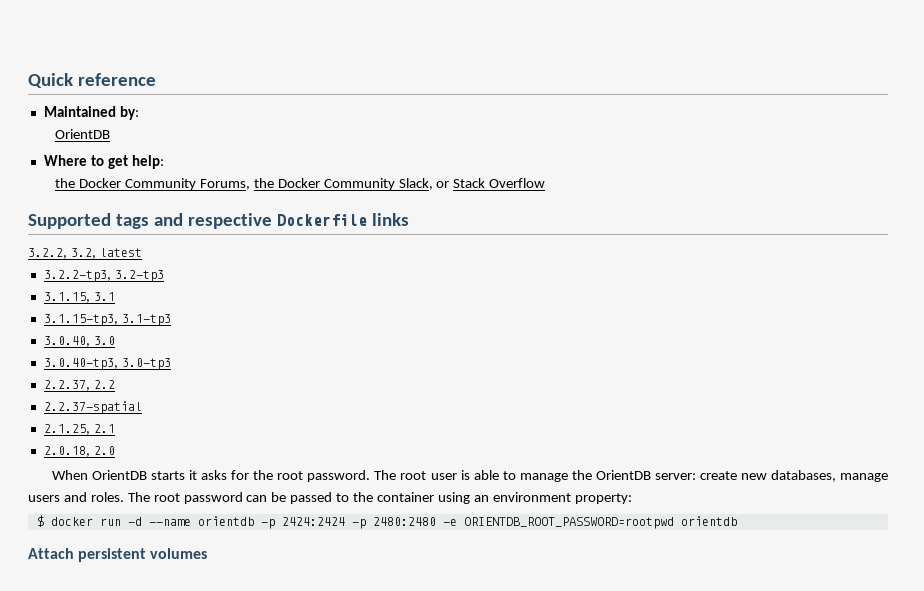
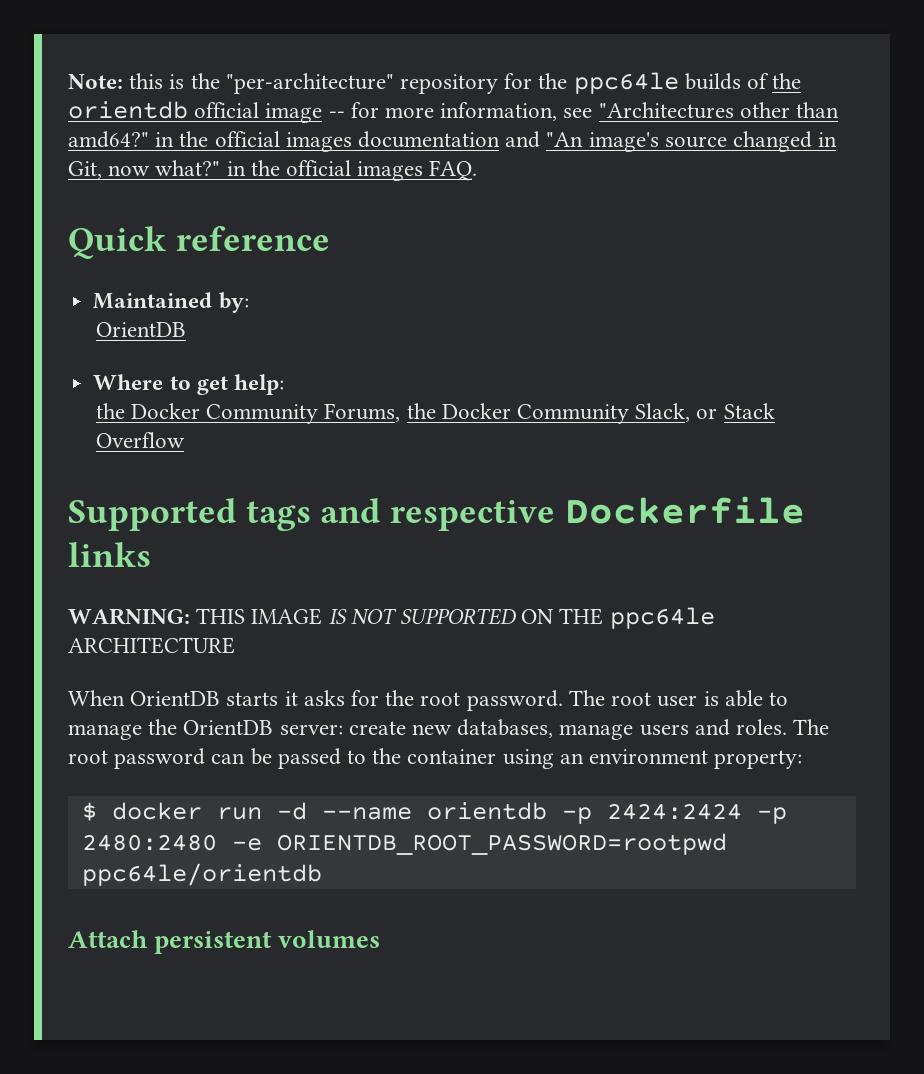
+ Note: this is the "per-architecture" repository for the ppc64le builds of the orientdb official image -- for more information, see "Architectures other than amd64?" in the official images documentation and "An image's source changed in Git, now what?" in the official images FAQ.
- 3.2.2, 3.2, latest
- 3.2.2-tp3, 3.2-tp3
- 3.1.15, 3.1
- 3.1.15-tp3, 3.1-tp3
- 3.0.40, 3.0
- 3.0.40-tp3, 3.0-tp3
- 2.2.37, 2.2
- 2.2.37-spatial
- 2.1.25, 2.1
- 2.0.18, 2.0
+ WARNING: THIS IMAGE IS NOT SUPPORTED ON THE ppc64le ARCHITECTURE
- $ docker run -d --name orientdb -p 2424:2424 -p 2480:2480 -e ORIENTDB_ROOT_PASSWORD=rootpwd orientdb
+ $ docker run -d --name orientdb -p 2424:2424 -p 2480:2480 -e ORIENTDB_ROOT_PASSWORD=rootpwd ppc64le/orientdb

